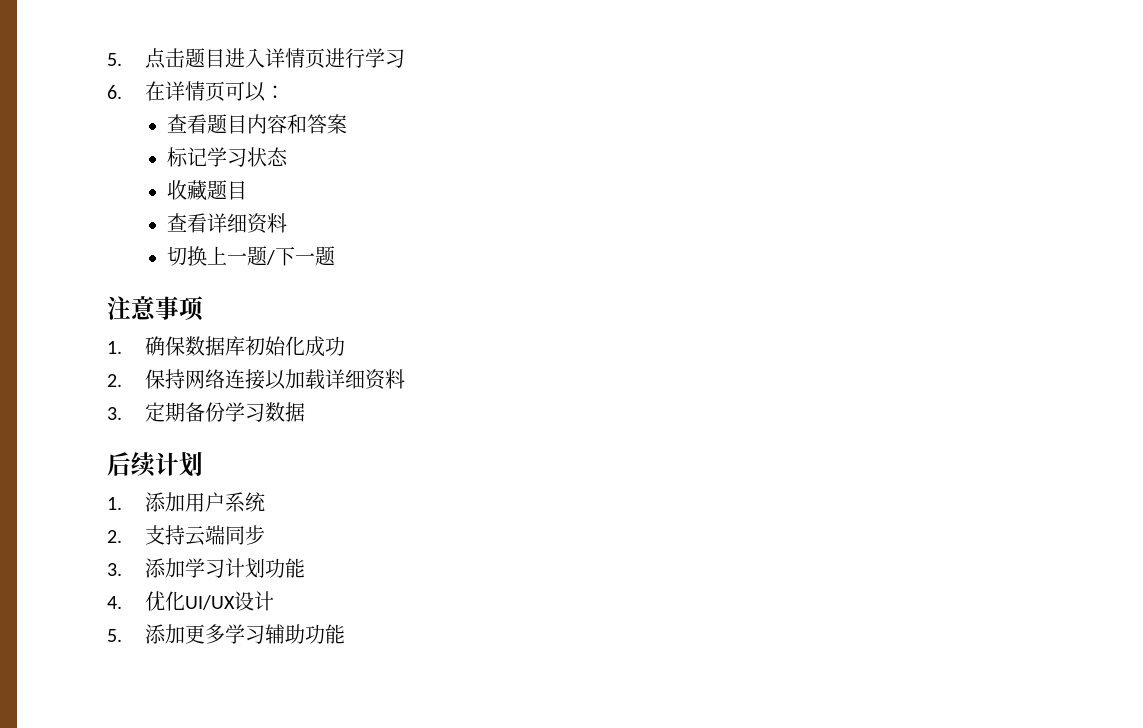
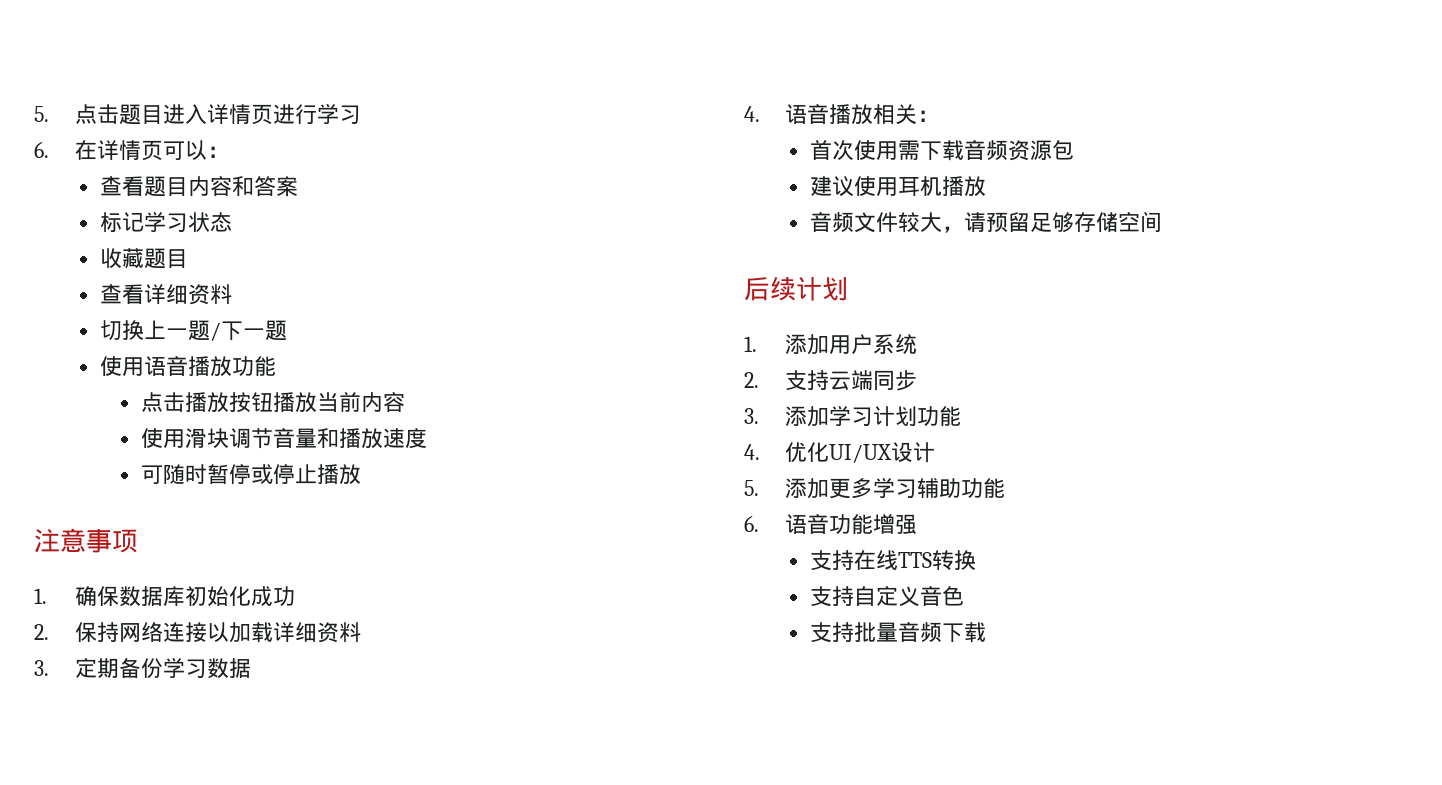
+ 使用语音播放功能
+ 点击播放按钮播放当前内容
+ 使用滑块调节音量和播放速度
+ 可随时暂停或停止播放
+ 4.语音播放相关：
+ 首次使用需下载音频资源包
+ 建议使用耳机播放
+ 音频文件较大，请预留足够存储空间
+ 6.语音功能增强
+ 支持在线TTS转换
+ 支持自定义音色
+ 支持批量音频下载

